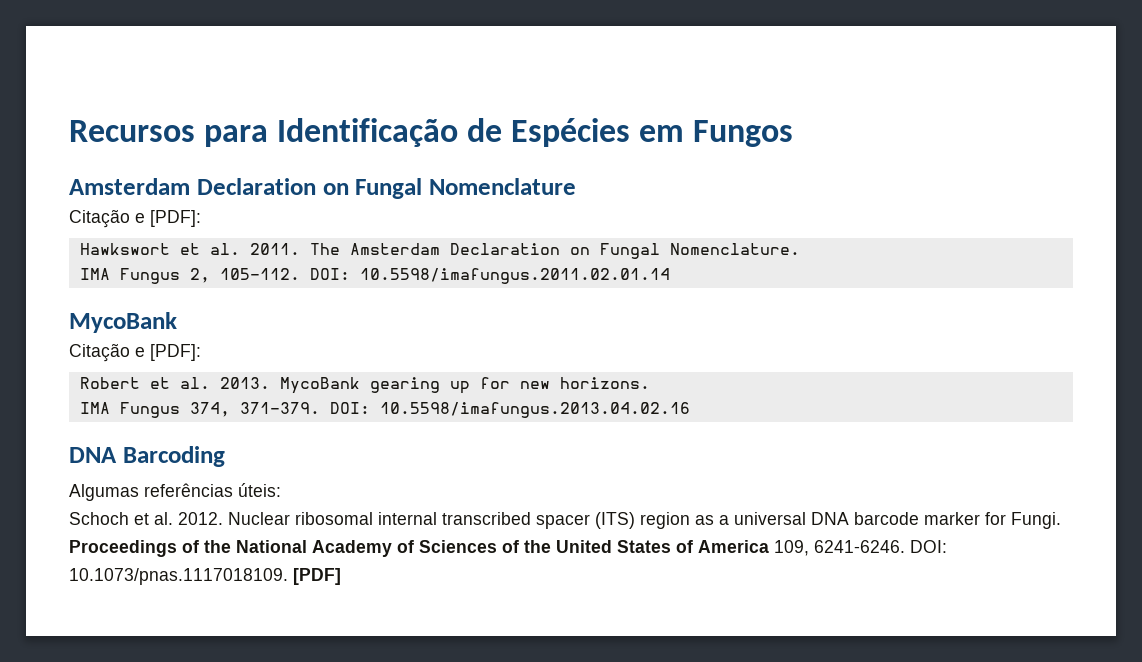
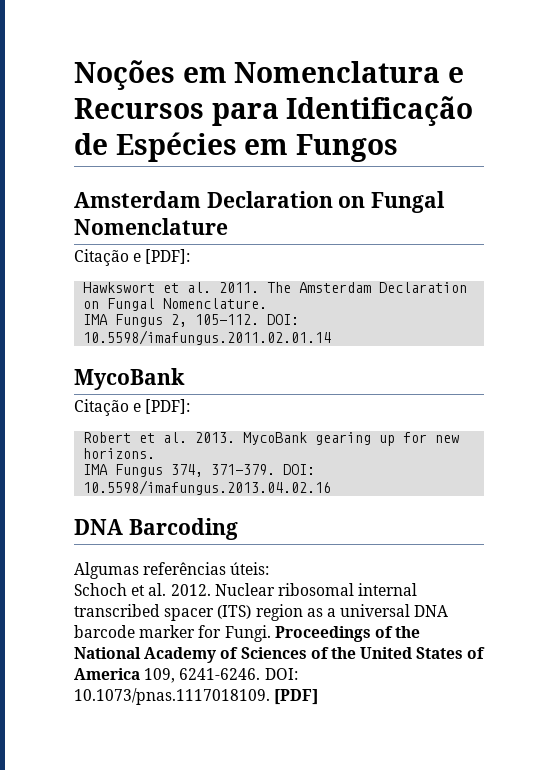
- Recursos para Identificação de Espécies em Fungos
+ Noções em Nomenclatura e Recursos para Identificação de Espécies em Fungos

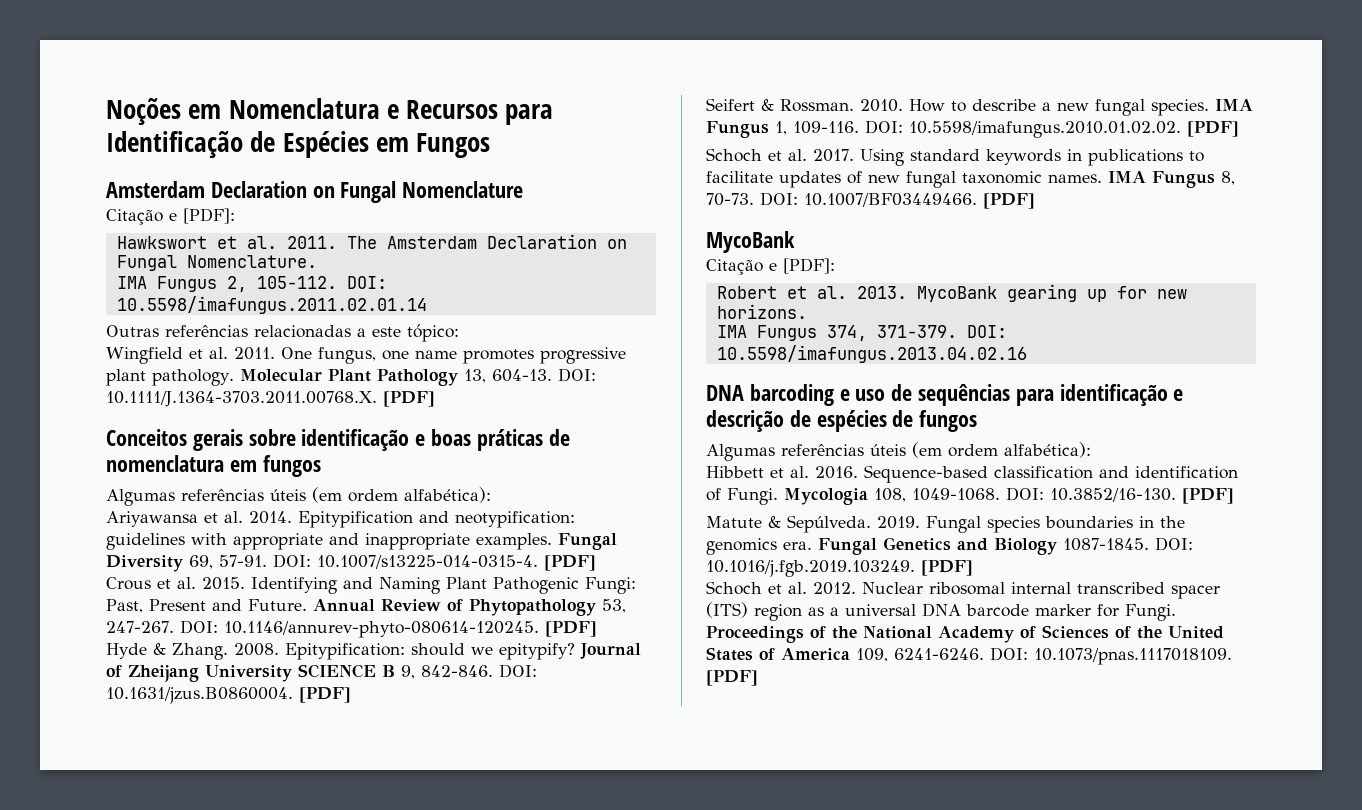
+ Outras referências relacionadas a este tópico:
+ Wingfield et al. 2011. One fungus, one name promotes progressive plant pathology. Molecular Plant Pathology 13, 604-13. DOI: 10.1111/J.1364-3703.2011.00768.X. [PDF]
+ Conceitos gerais sobre identificação e boas práticas de nomenclatura em fungos
+ Algumas referências úteis (em ordem alfabética):
+ Ariyawansa et al. 2014. Epitypification and neotypification: guidelines with appropriate and inappropriate examples. Fungal Diversity 69, 57-91. DOI: 10.1007/s13225-014-0315-4. [PDF]
+ Crous et al. 2015. Identifying and Naming Plant Pathogenic Fungi: Past, Present and Future. Annual Review of Phytopathology 53, 247-267. DOI: 10.1146/annurev-phyto-080614-120245. [PDF]
+ Hyde & Zhang. 2008. Epitypification: should we epitypify? Journal of Zheijang University SCIENCE B 9, 842-846. DOI: 10.1631/jzus.B0860004. [PDF]
+ Seifert & Rossman. 2010. How to describe a new fungal species. IMA Fungus 1, 109-116. DOI: 10.5598/imafungus.2010.01.02.02. [PDF]
+ Schoch et al. 2017. Using standard keywords in publications to facilitate updates of new fungal taxonomic names. IMA Fungus 8, 70-73. DOI: 10.1007/BF03449466. [PDF]
- DNA Barcoding
- Algumas referências úteis:
+ DNA barcoding e uso de sequências para identificação e descrição de espécies de fungos
+ Algumas referências úteis (em ordem alfabética):
+ Hibbett et al. 2016. Sequence-based classification and identification of Fungi. Mycologia 108, 1049-1068. DOI: 10.3852/16-130. [PDF]
+ Matute & Sepúlveda. 2019. Fungal species boundaries in the genomics era. Fungal Genetics and Biology 1087-1845. DOI: 10.1016/j.fgb.2019.103249. [PDF]

